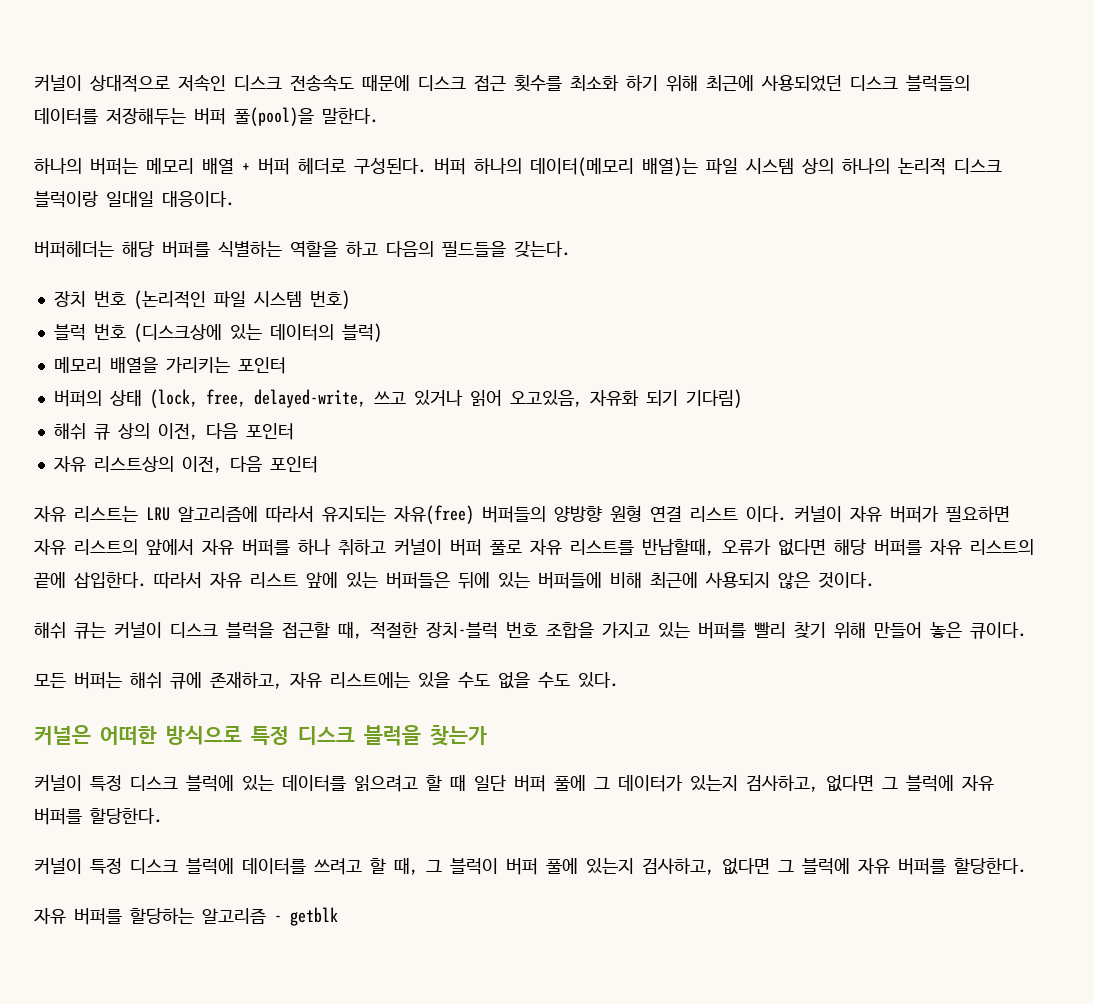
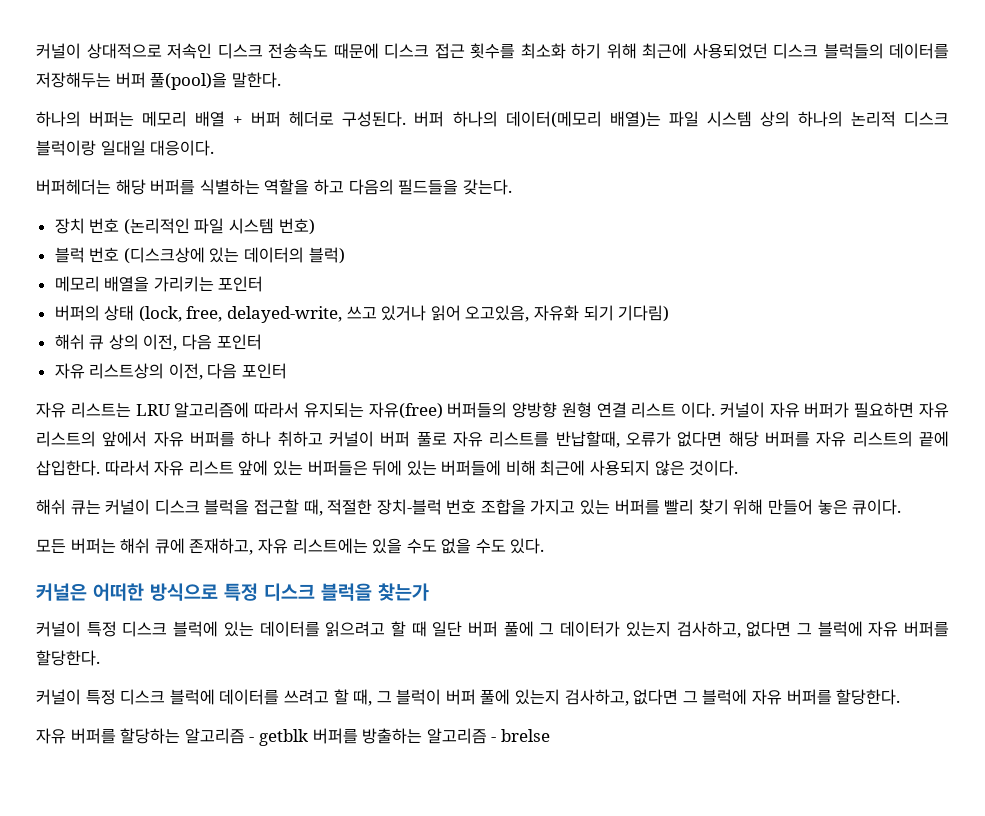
- 자유 버퍼를 할당하는 알고리즘 - getblk
+ 자유 버퍼를 할당하는 알고리즘 - getblk 버퍼를 방출하는 알고리즘 - brelse

